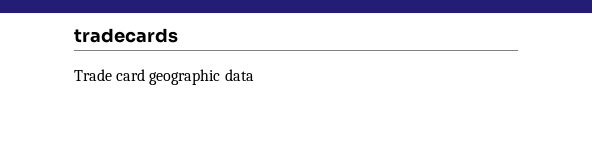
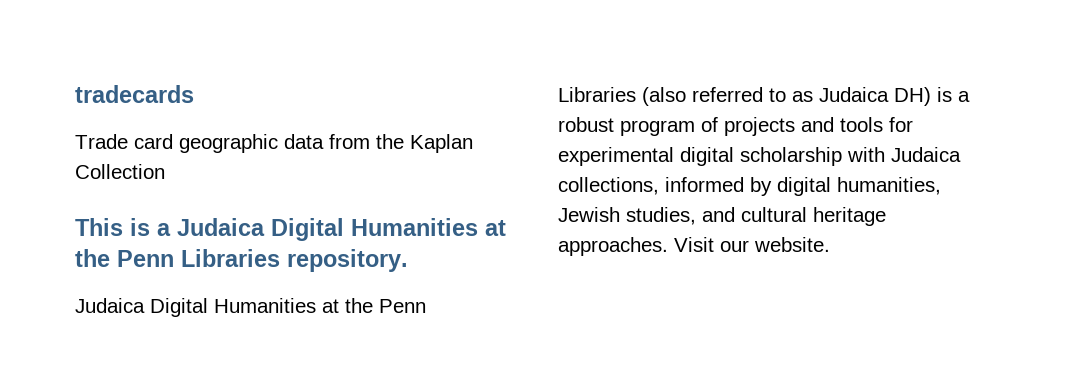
- Trade card geographic data
+ Trade card geographic data from the Kaplan Collection
+ This is a Judaica Digital Humanities at the Penn Libraries repository.
+ Judaica Digital Humanities at the Penn Libraries (also referred to as Judaica DH) is a robust program of projects and tools for experimental digital scholarship with Judaica collections, informed by digital humanities, Jewish studies, and cultural heritage approaches. Visit our website.

